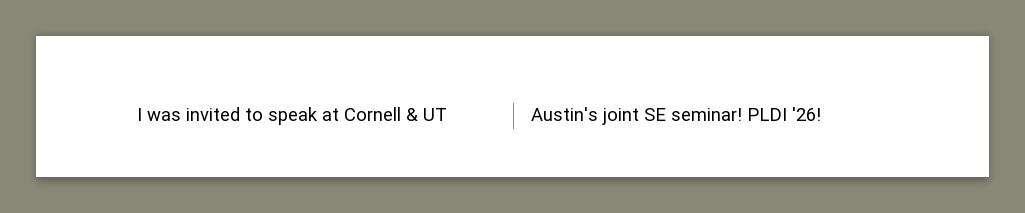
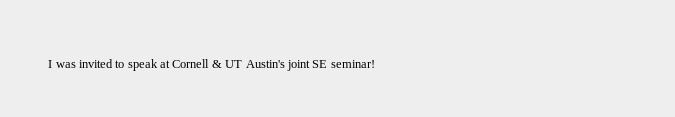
- PLDI '26!

